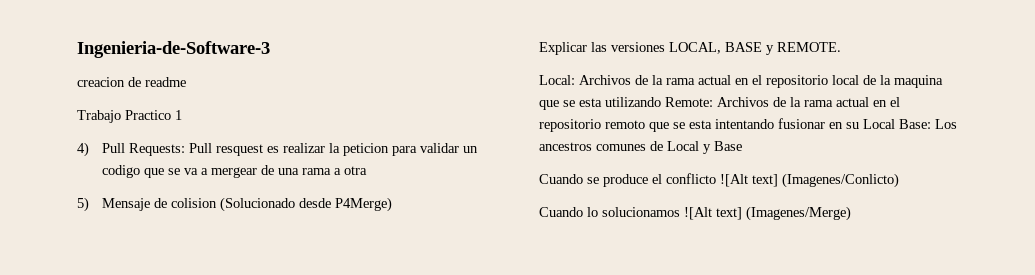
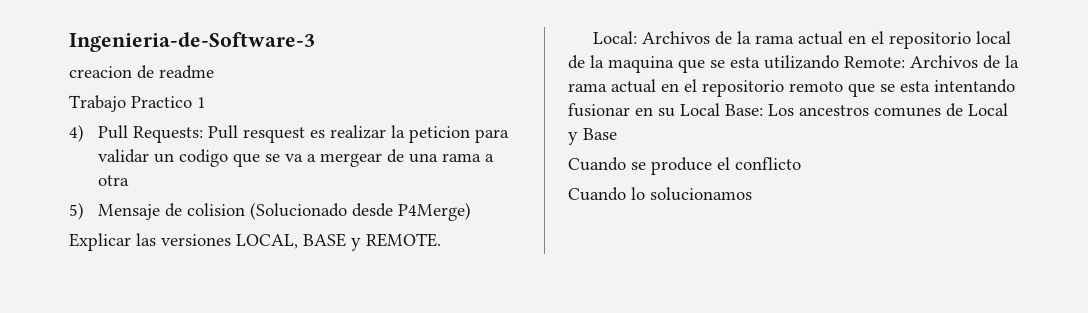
- Cuando se produce el conflicto ![Alt text] (Imagenes/Conlicto)
+ Cuando se produce el conflicto
- Cuando lo solucionamos ![Alt text] (Imagenes/Merge)
+ Cuando lo solucionamos

